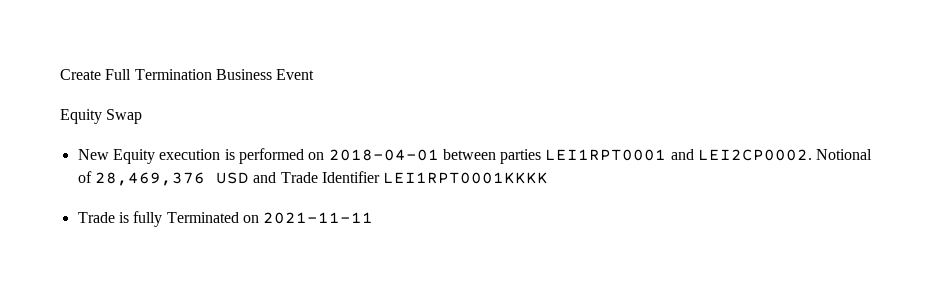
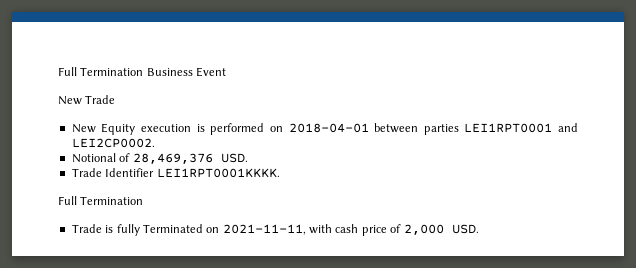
- Create Full Termination Business Event
+ Full Termination Business Event
- Equity Swap
+ New Trade
- New Equity execution is performed on 2018-04-01 between parties LEI1RPT0001 and LEI2CP0002. Notional of 28,469,376 USD and Trade Identifier LEI1RPT0001KKKK
+ New Equity execution is performed on 2018-04-01 between parties LEI1RPT0001 and LEI2CP0002.
+ Notional of 28,469,376 USD.
+ Trade Identifier LEI1RPT0001KKKK.
+ Full Termination
- Trade is fully Terminated on 2021-11-11
+ Trade is fully Terminated on 2021-11-11, with cash price of 2,000 USD.

